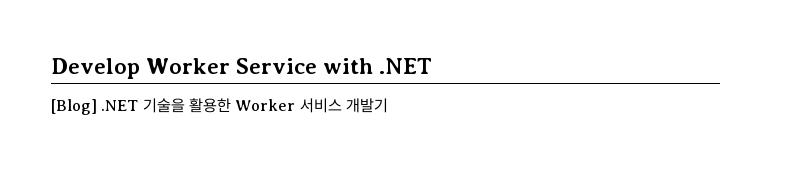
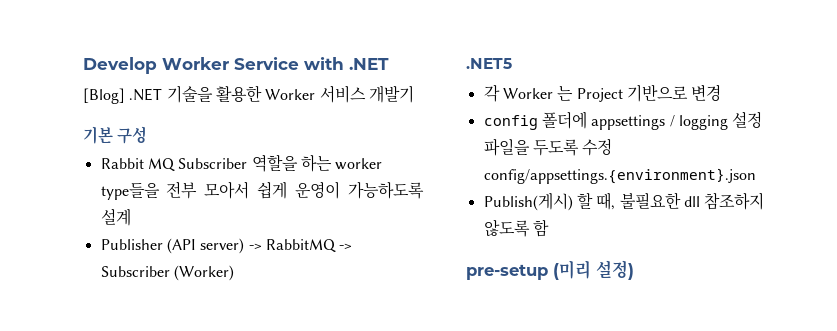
+ 기본 구성
+ Rabbit MQ Subscriber 역할을 하는 worker type들을 전부 모아서 쉽게 운영이 가능하도록 설계
+ Publisher (API server) -> RabbitMQ -> Subscriber (Worker)
+ .NET5
+ 각 Worker 는 Project 기반으로 변경
+ config 폴더에 appsettings / logging 설정 파일을 두도록 수정 config/appsettings.{environment}.json
+ Publish(게시) 할 때, 불필요한 dll 참조하지 않도록 함
+ pre-setup (미리 설정)

